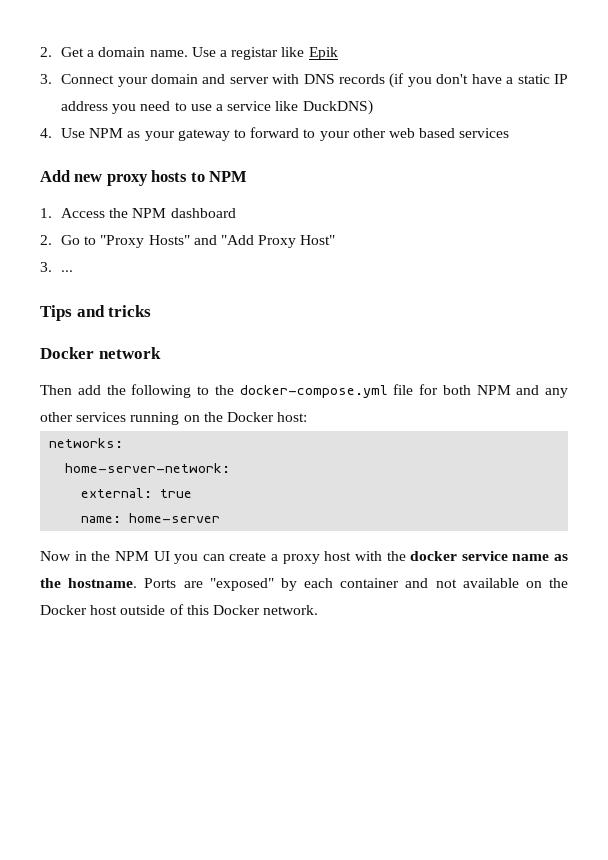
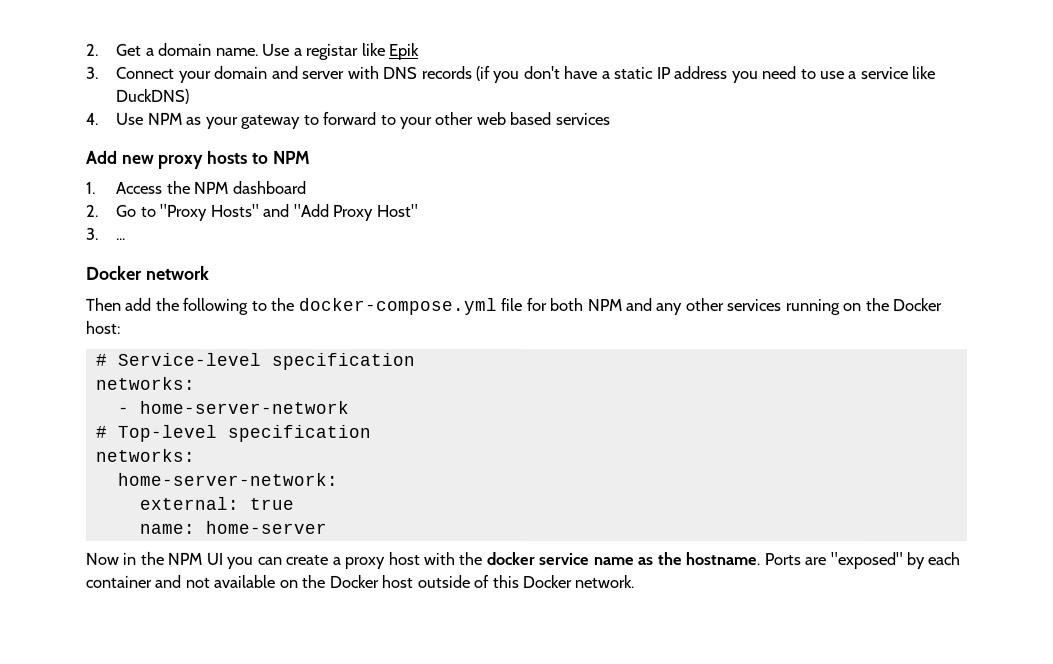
- Tips and tricks
+ # Service-level specification
+ networks:
+ - home-server-network
+ # Top-level specification

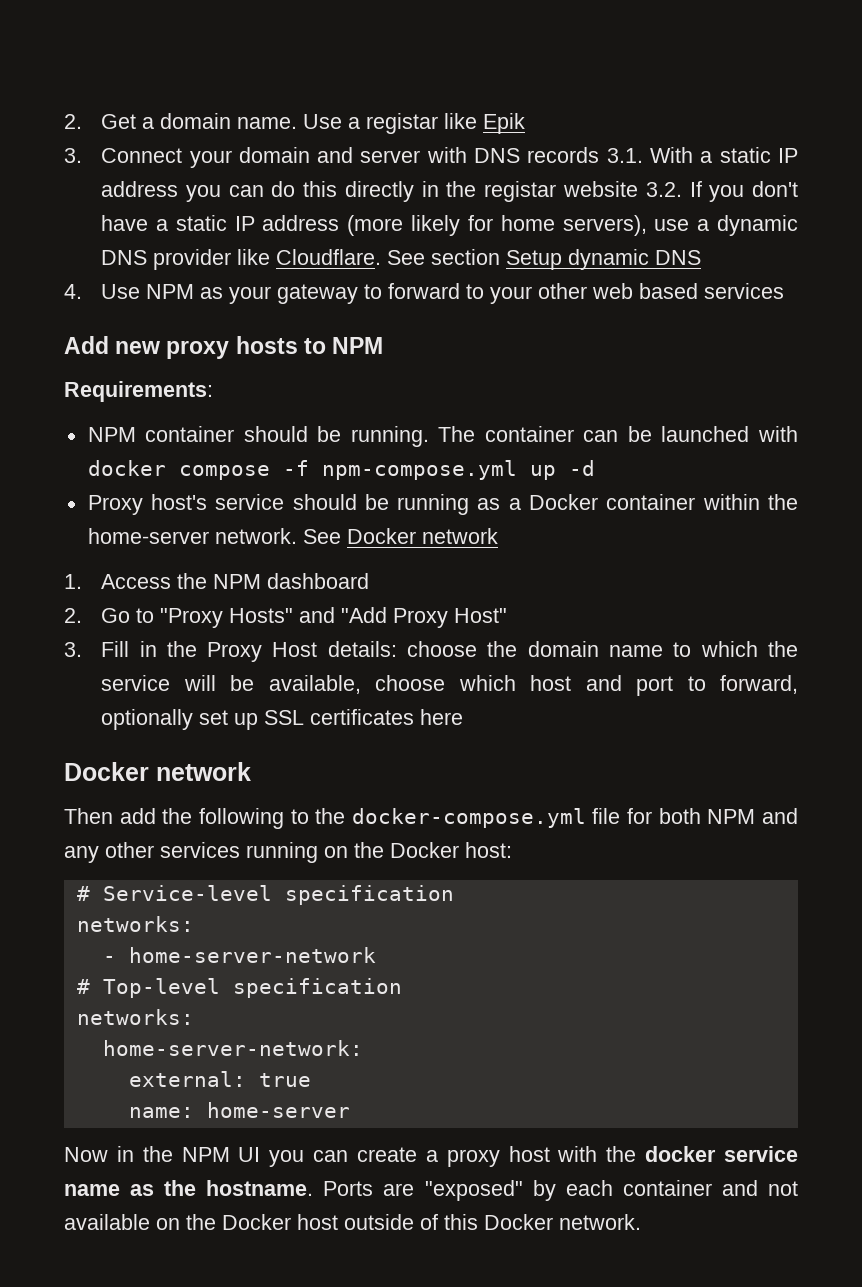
- 3. Connect your domain and server with DNS records (if you don't have a static IP address you need to use a service like DuckDNS)
+ 3. Connect your domain and server with DNS records 3.1. With a static IP address you can do this directly in the registar website 3.2. If you don't have a static IP address (more likely for home servers), use a dynamic DNS provider like Cloudflare. See section Setup dynamic DNS
+ Requirements:
+ NPM container should be running. The container can be launched with docker compose -f npm-compose.yml up -d
+ Proxy host's service should be running as a Docker container within the home-server network. See Docker network
- 3. ...
+ 3. Fill in the Proxy Host details: choose the domain name to which the service will be available, choose which host and port to forward, optionally set up SSL certificates here

